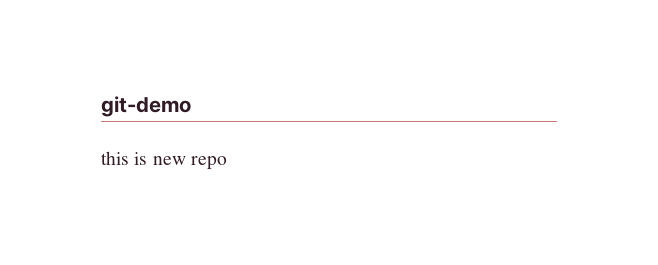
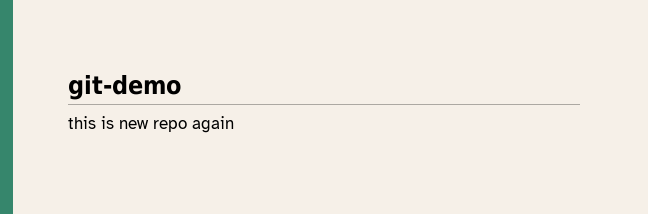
- this is new repo
+ this is new repo again

